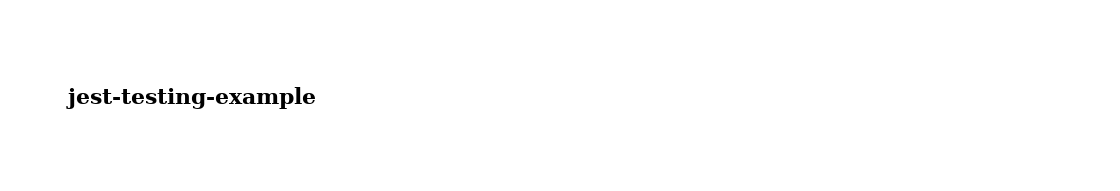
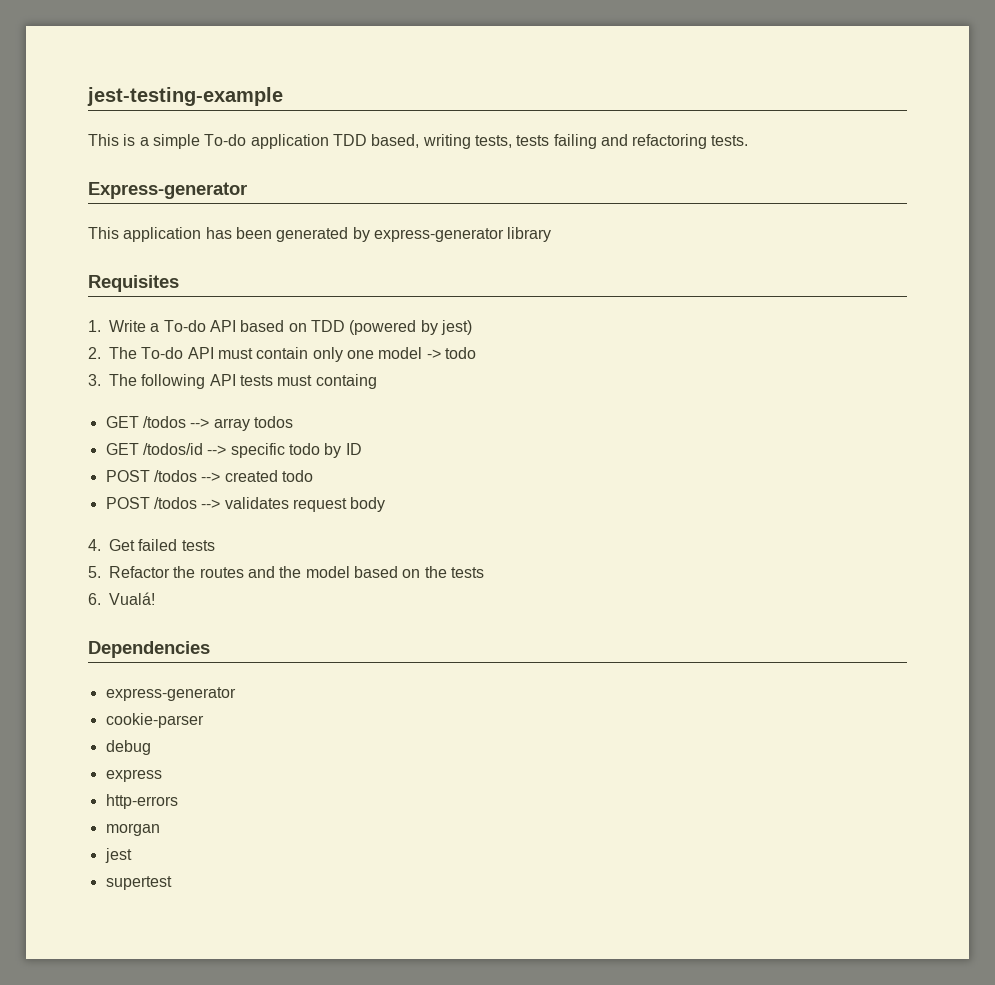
+ This is a simple To-do application TDD based, writing tests, tests failing and refactoring tests.
+ Express-generator
+ This application has been generated by express-generator library
+ Requisites
+ 1. Write a To-do API based on TDD (powered by jest)
+ 2. The To-do API must contain only one model -> todo
+ 3. The following API tests must containg
+ GET /todos --> array todos
+ GET /todos/id --> specific todo by ID
+ POST /todos --> created todo
+ POST /todos --> validates request body
+ 4. Get failed tests
+ 5. Refactor the routes and the model based on the tests
+ 6. Vualá!
+ Dependencies
+ express-generator
+ cookie-parser
+ debug
+ express
+ http-errors
+ morgan
+ jest
+ supertest

